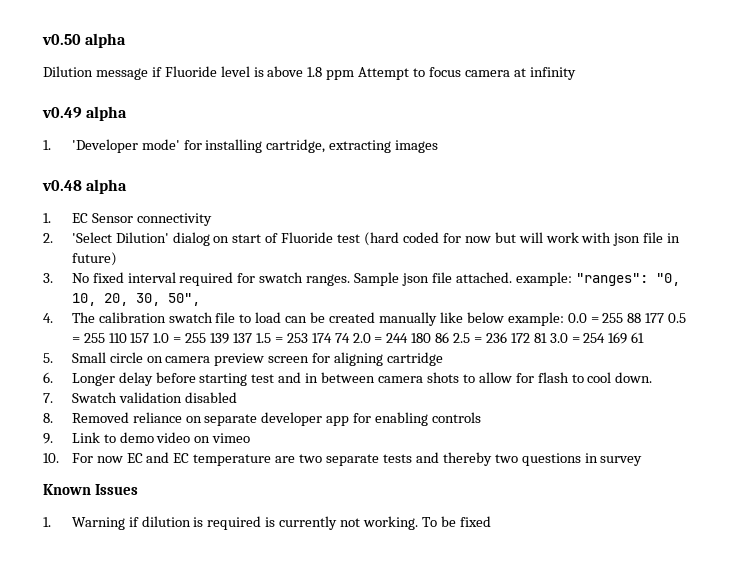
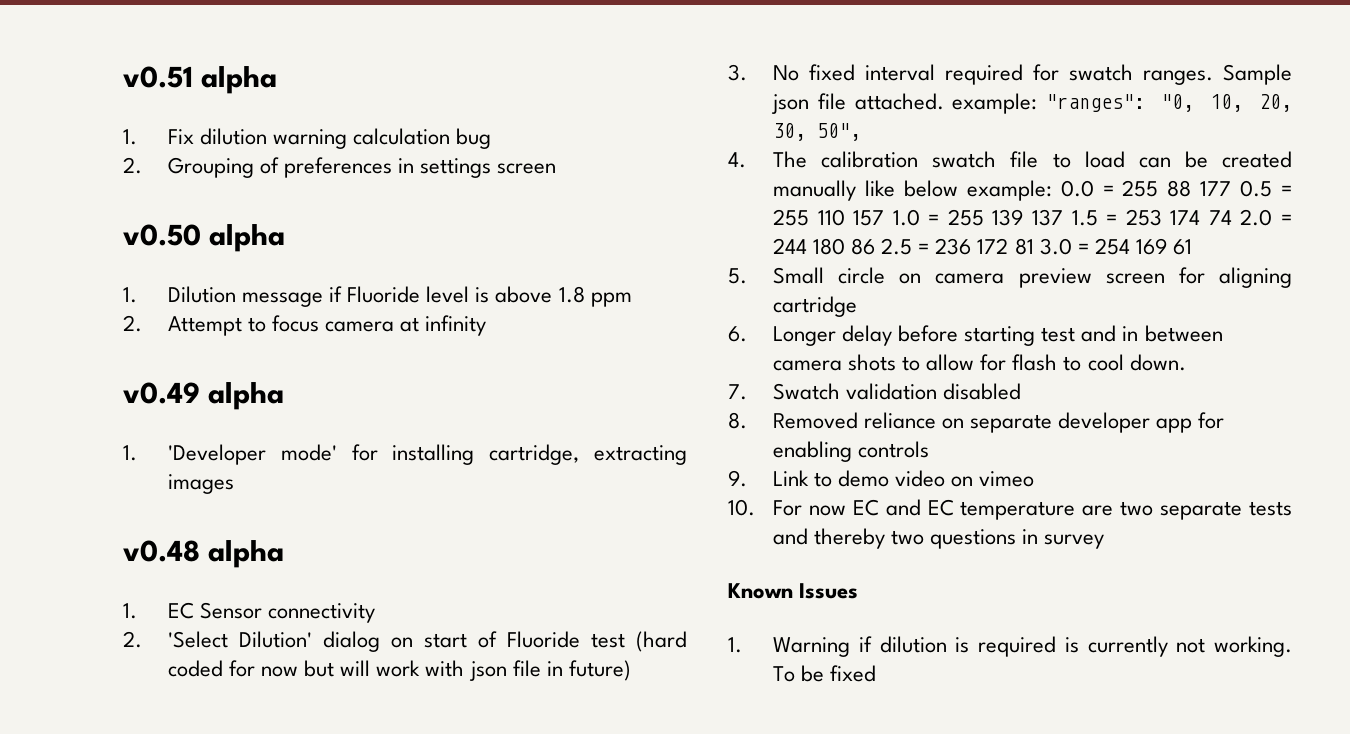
+ v0.51 alpha
+ 1. Fix dilution warning calculation bug
+ 2. Grouping of preferences in settings screen
- Dilution message if Fluoride level is above 1.8 ppm Attempt to focus camera at infinity
+ 1. Dilution message if Fluoride level is above 1.8 ppm
+ 2. Attempt to focus camera at infinity

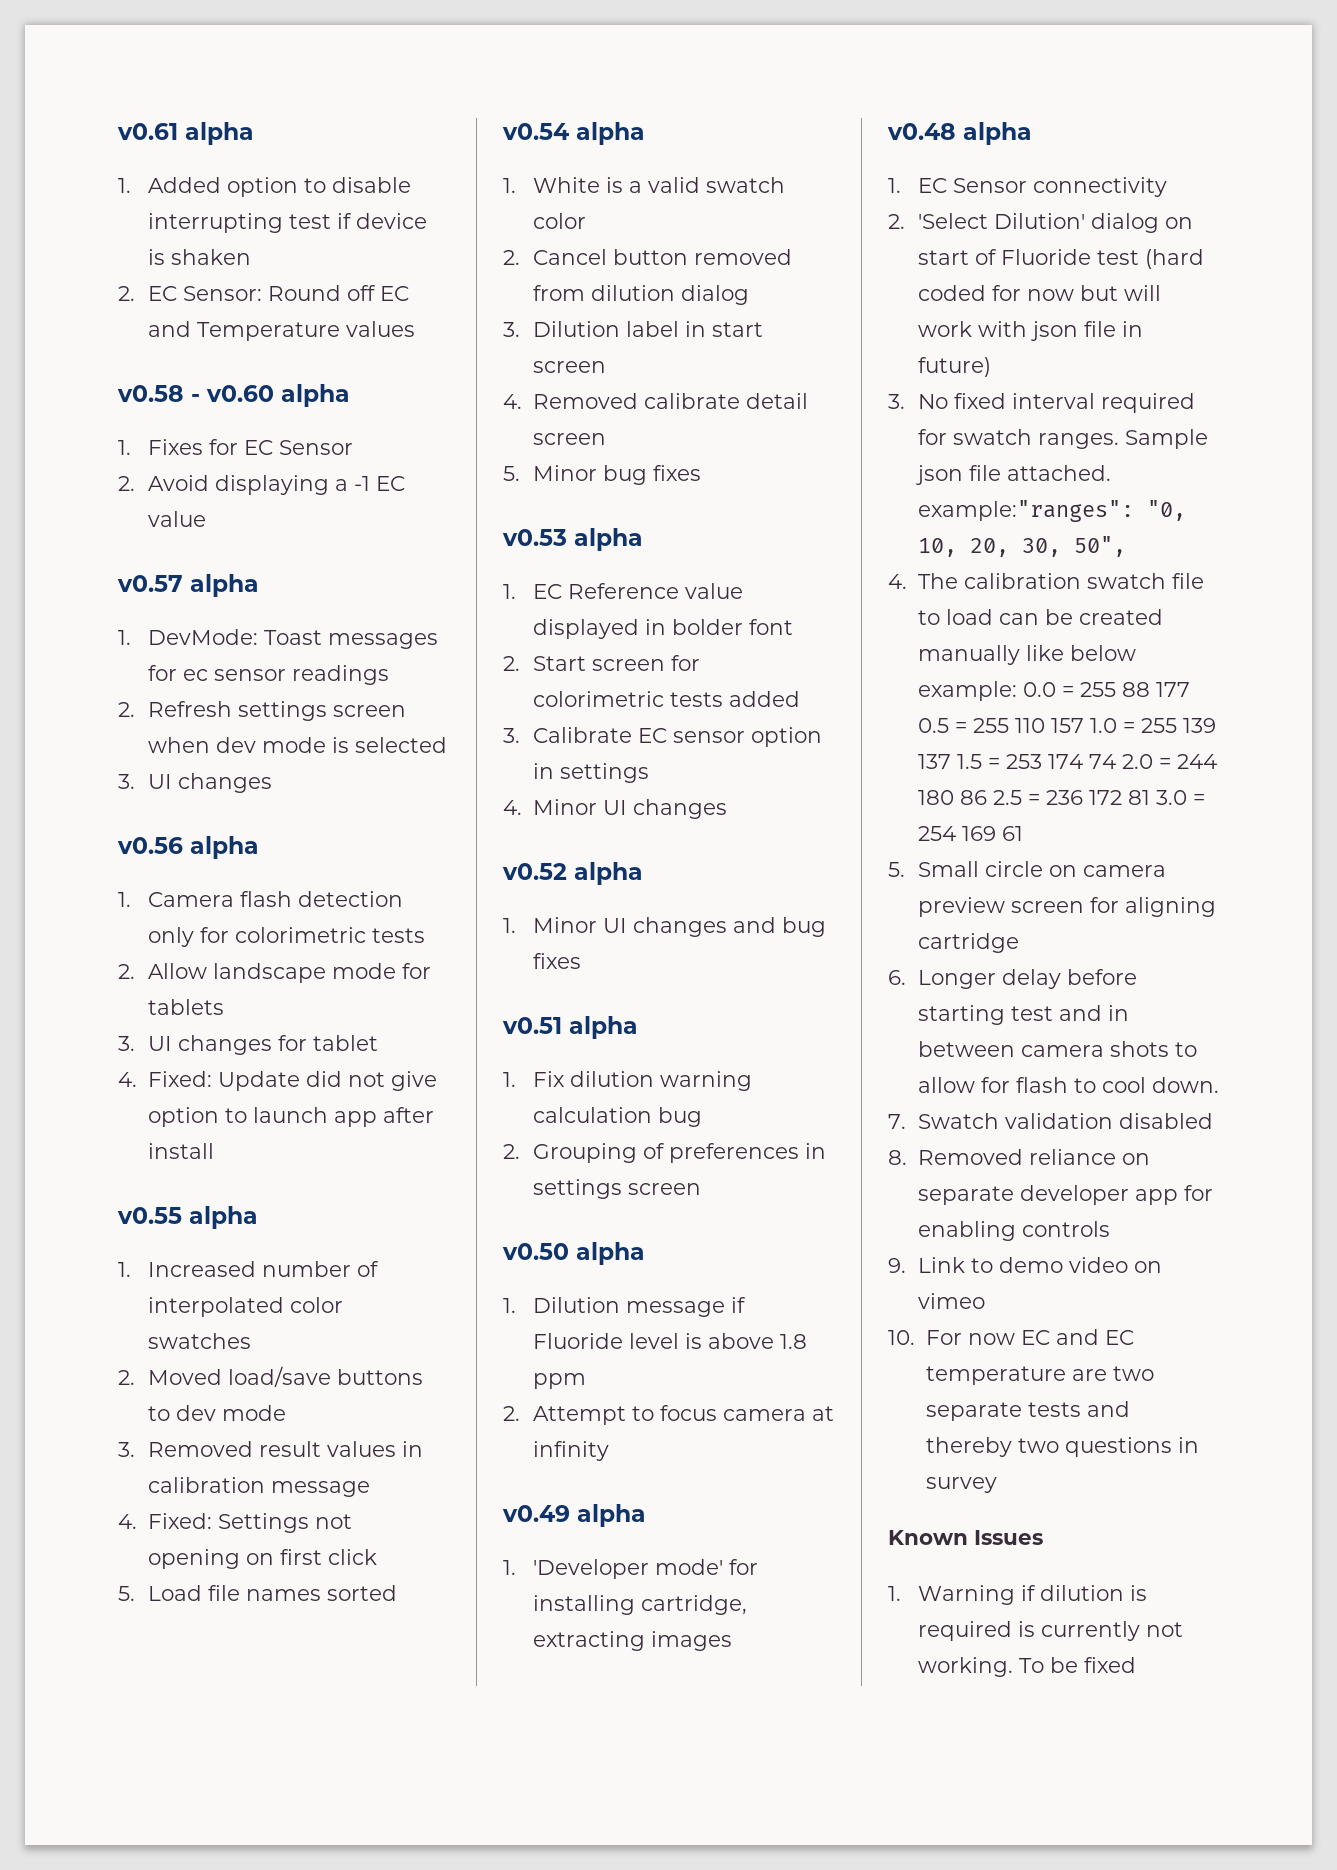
+ v0.61 alpha
+ 1. Added option to disable interrupting test if device is shaken
+ 2. EC Sensor: Round off EC and Temperature values
+ v0.58 - v0.60 alpha
+ 1. Fixes for EC Sensor
+ 2. Avoid displaying a -1 EC value
+ v0.57 alpha
+ 1. DevMode: Toast messages for ec sensor readings
+ 2. Refresh settings screen when dev mode is selected
+ 3. UI changes
+ v0.56 alpha
+ 1. Camera flash detection only for colorimetric tests
+ 2. Allow landscape mode for tablets
+ 3. UI changes for tablet
+ 4. Fixed: Update did not give option to launch app after install
+ v0.55 alpha
+ 1. Increased number of interpolated color swatches
+ 2. Moved load/save buttons to dev mode
+ 3. Removed result values in calibration message
+ 4. Fixed: Settings not opening on first click
+ 5. Load file names sorted
+ v0.54 alpha
+ 1. White is a valid swatch color
+ 2. Cancel button removed from dilution dialog
+ 3. Dilution label in start screen
+ 4. Removed calibrate detail screen
+ 5. Minor bug fixes
+ v0.53 alpha
+ 1. EC Reference value displayed in bolder font
+ 2. Start screen for colorimetric tests added
+ 3. Calibrate EC sensor option in settings
+ 4. Minor UI changes
+ v0.52 alpha
+ 1. Minor UI changes and bug fixes
- Sample json file attached. example: "ranges": "0, 10, 20, 30, 50",
+ Sample json file attached. example:"ranges": "0, 10, 20, 30, 50",

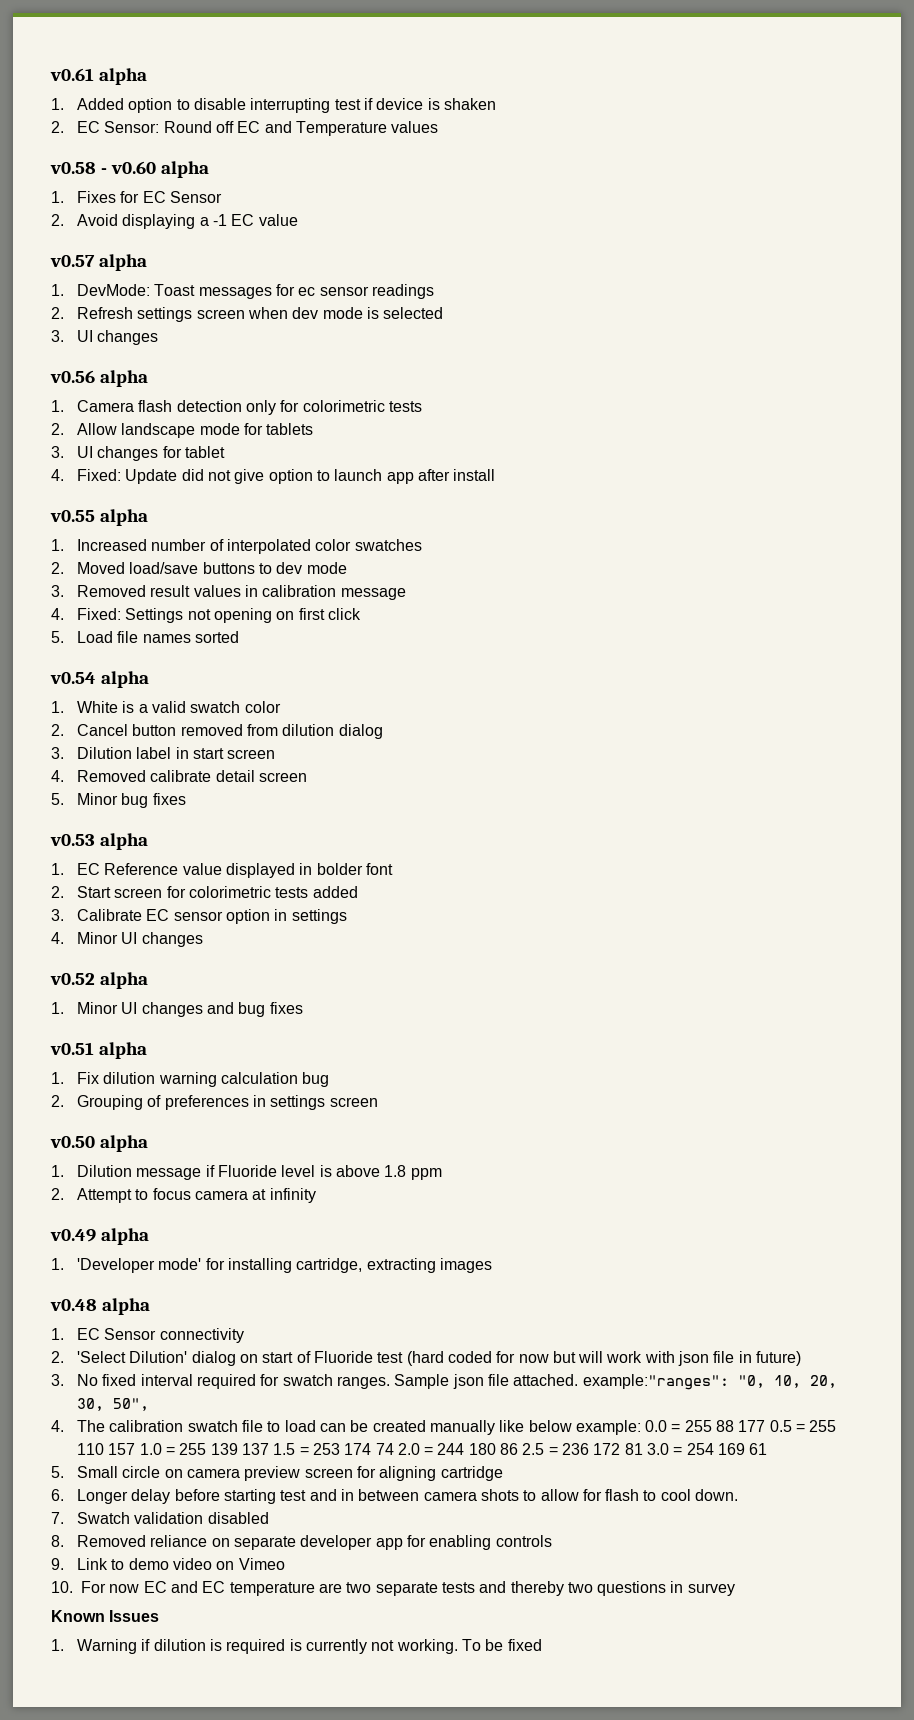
- 9. Link to demo video on vimeo
+ 9. Link to demo video on Vimeo

